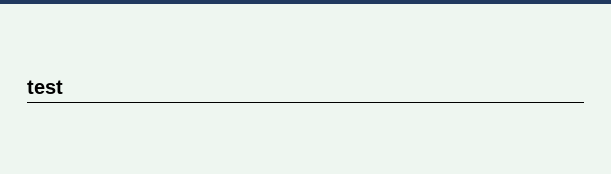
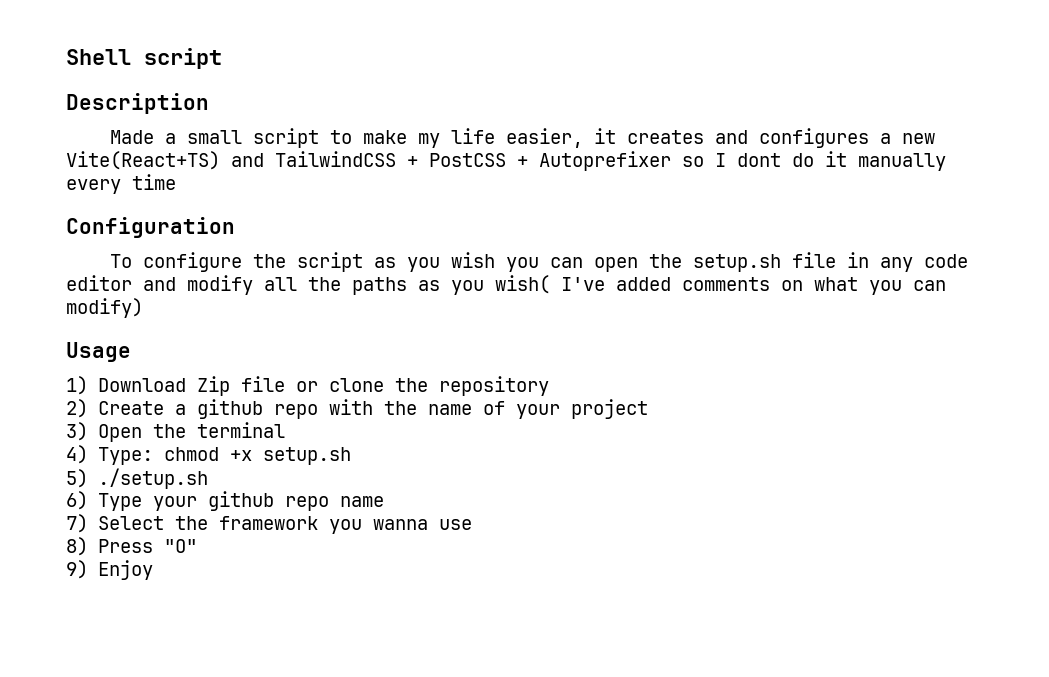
- test
+ Shell script
+ Description
+ Made a small script to make my life easier, it creates and configures a new Vite(React+TS) and TailwindCSS + PostCSS + Autoprefixer so I dont do it manually every time
+ Configuration
+ To configure the script as you wish you can open the setup.sh file in any code editor and modify all the paths as you wish( I've added comments on what you can modify)
+ Usage
+ 1) Download Zip file or clone the repository
+ 2) Create a github repo with the name of your project
+ 3) Open the terminal
+ 4) Type: chmod +x setup.sh
+ 5) ./setup.sh
+ 6) Type your github repo name
+ 7) Select the framework you wanna use
+ 8) Press "O"
+ 9) Enjoy

